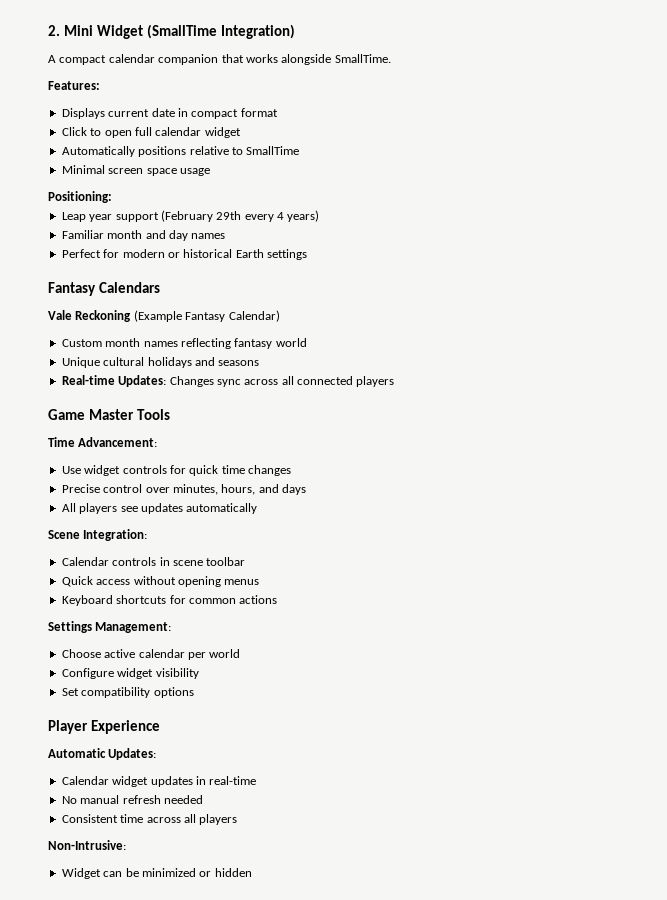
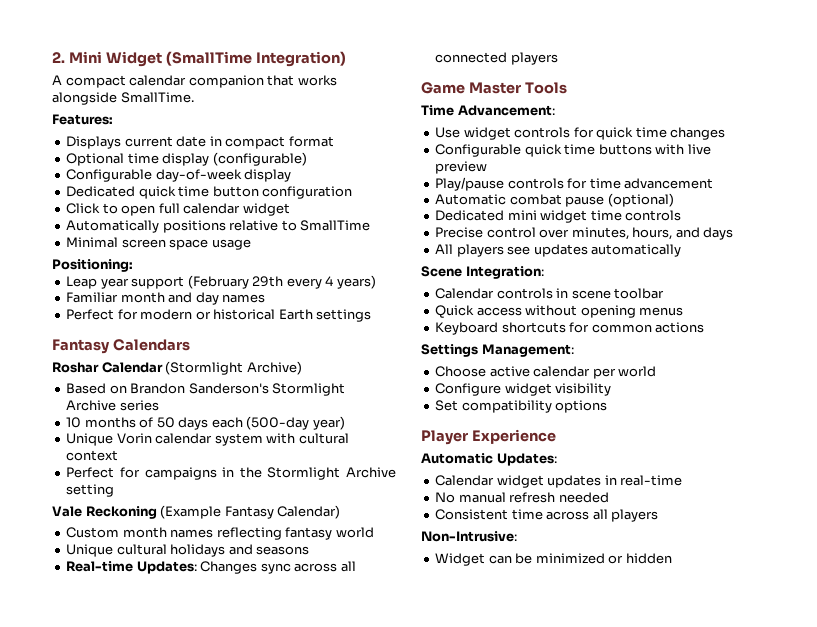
+ Optional time display (configurable)
+ Configurable day-of-week display
+ Dedicated quick time button configuration
+ Roshar Calendar (Stormlight Archive)
+ Based on Brandon Sanderson's Stormlight Archive series
+ 10 months of 50 days each (500-day year)
+ Unique Vorin calendar system with cultural context
+ Perfect for campaigns in the Stormlight Archive setting
+ Configurable quick time buttons with live preview
+ Play/pause controls for time advancement
+ Automatic combat pause (optional)
+ Dedicated mini widget time controls

